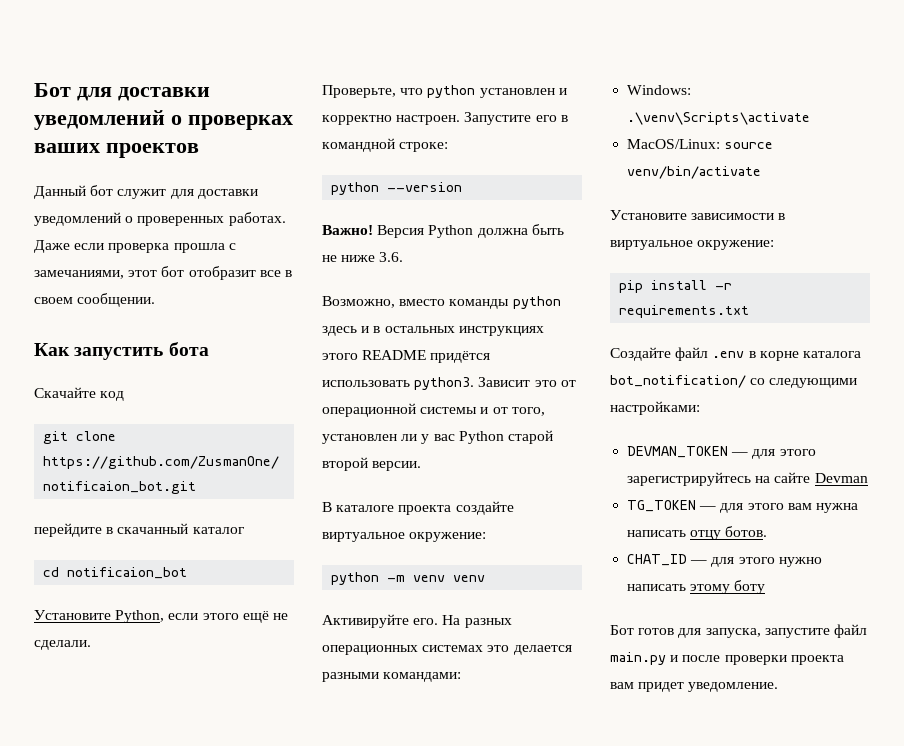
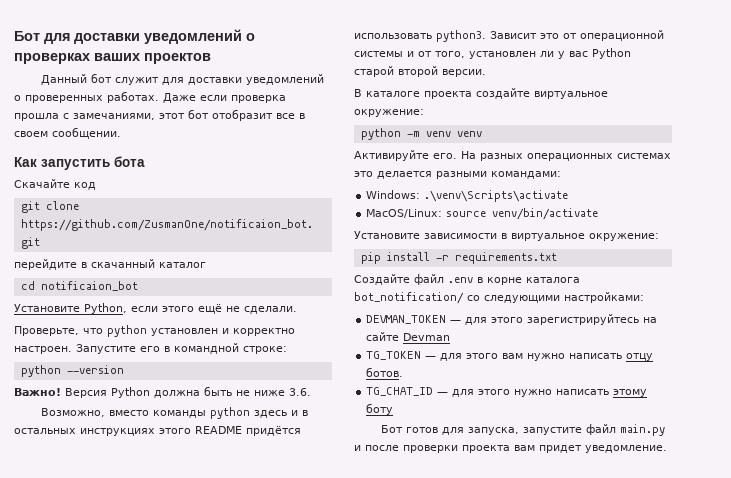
- TG_TOKEN — для этого вам нужна написать отцу ботов.
+ TG_TOKEN — для этого вам нужно написать отцу ботов.
- CHAT_ID — для этого нужно написать этому боту
+ TG_CHAT_ID — для этого нужно написать этому боту

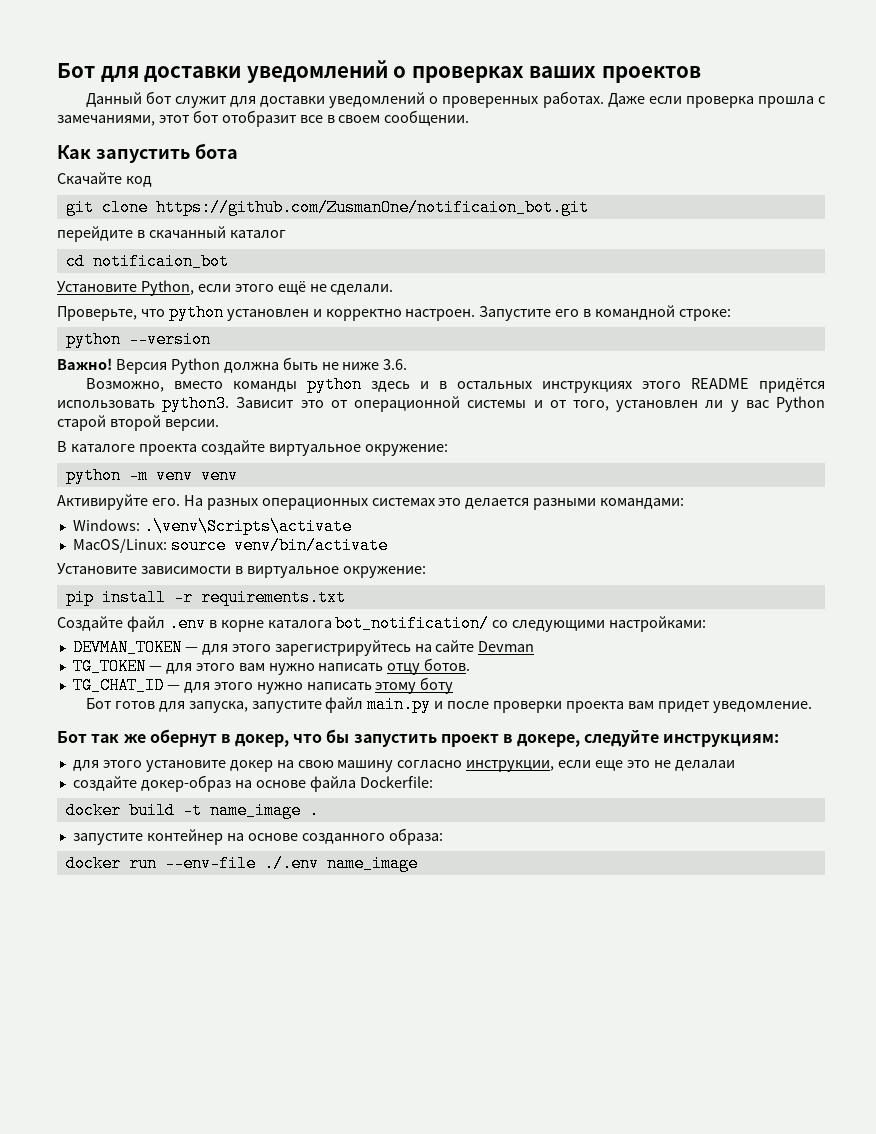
+ Бот так же обернут в докер, что бы запустить проект в докере, следуйте инструкциям:
+ для этого установите докер на свою машину согласно инструкции, если еще это не делалаи
+ создайте докер-образ на основе файла Dockerfile:
+ docker build -t name_image .
+ запустите контейнер на основе созданного образа:
+ docker run --env-file ./.env name_image

